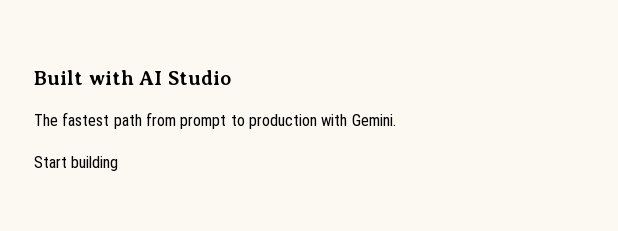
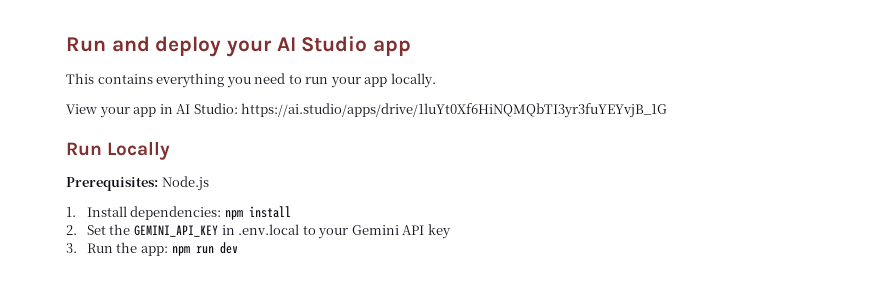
- Built with AI Studio
- The fastest path from prompt to production with Gemini.
- Start building
+ Run and deploy your AI Studio app
+ This contains everything you need to run your app locally.
+ View your app in AI Studio: https://ai.studio/apps/drive/1luYt0Xf6HiNQMQbTI3yr3fuYEYvjB_1G
+ Run Locally
+ Prerequisites: Node.js
+ 1. Install dependencies: npm install
+ 2. Set the GEMINI_API_KEY in .env.local to your Gemini API key
+ 3. Run the app: npm run dev

